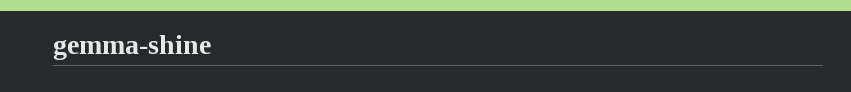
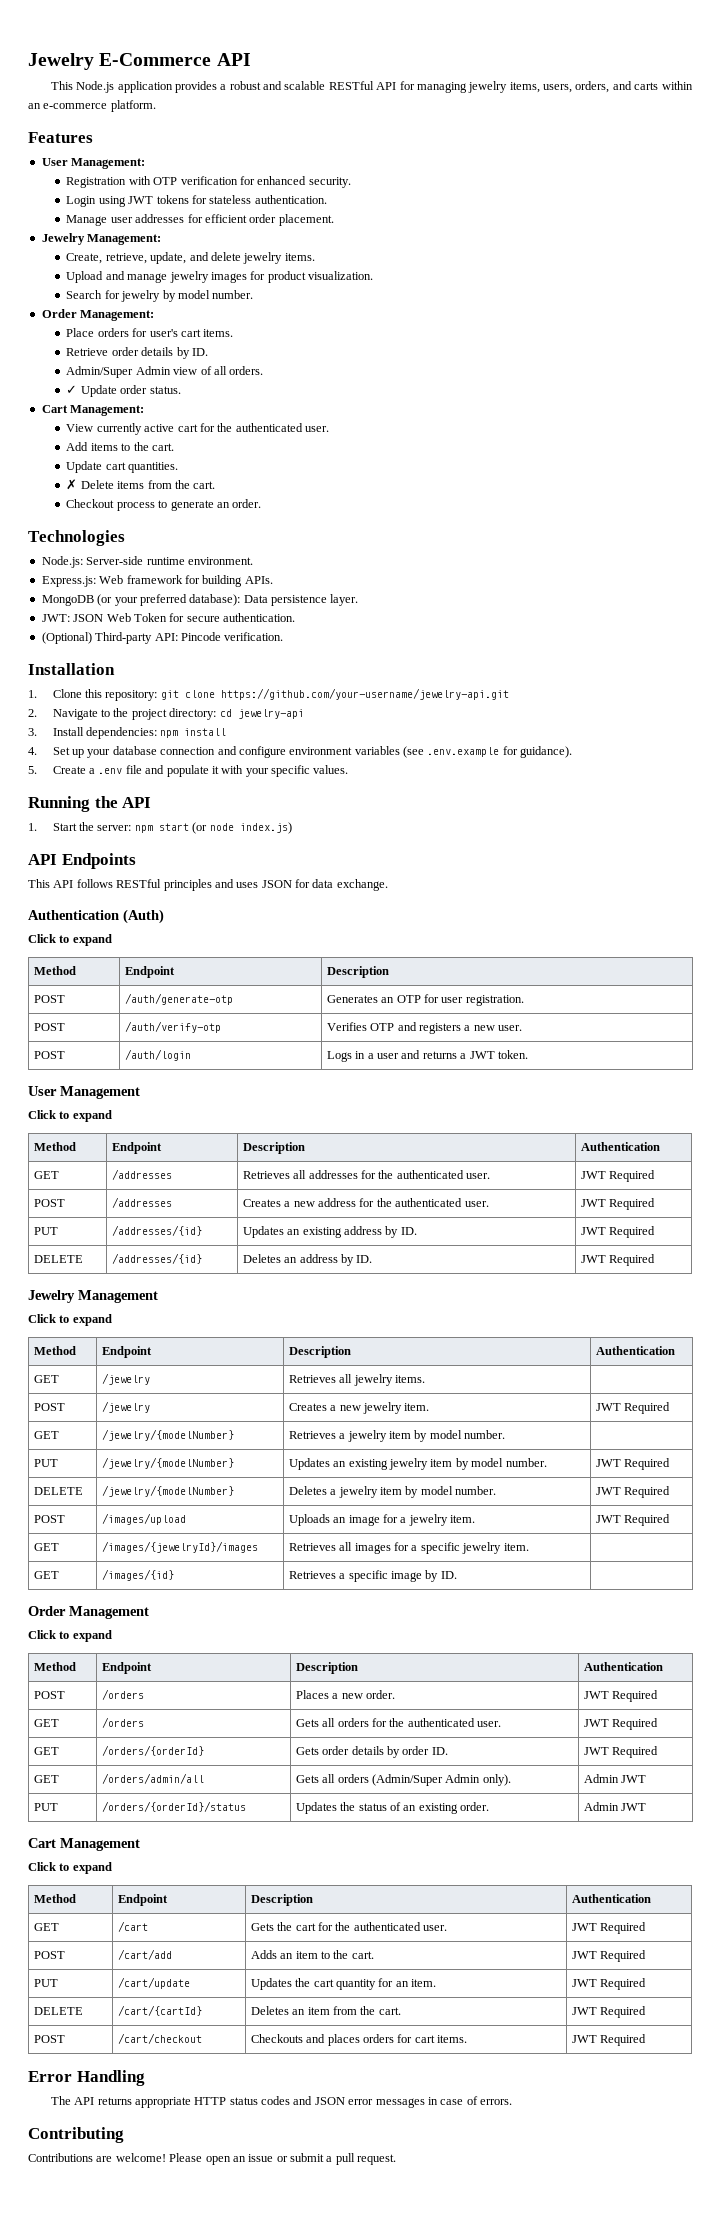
- gemma-shine
+ Jewelry E-Commerce API
+ This Node.js application provides a robust and scalable RESTful API for managing jewelry items, users, orders, and carts within an e-commerce platform.
+ Features
+ User Management:
+ Registration with OTP verification for enhanced security.
+ Login using JWT tokens for stateless authentication.
+ Manage user addresses for efficient order placement.
+ Jewelry Management:
+ Create, retrieve, update, and delete jewelry items.
+ Upload and manage jewelry images for product visualization.
+ Search for jewelry by model number.
+ Order Management:
+ Place orders for user's cart items.
+ Retrieve order details by ID.
+ Admin/Super Admin view of all orders.
+ ✓ Update order status.
+ Cart Management:
+ View currently active cart for the authenticated user.
+ Add items to the cart.
+ Update cart quantities.
+ ✗ Delete items from the cart.
+ Checkout process to generate an order.
+ Technologies
+ Node.js: Server-side runtime environment.
+ Express.js: Web framework for building APIs.
+ MongoDB (or your preferred database): Data persistence layer.
+ JWT: JSON Web Token for secure authentication.
+ (Optional) Third-party API: Pincode verification.
+ Installation
+ 1. Clone this repository: git clone https://github.com/your-username/jewelry-api.git
+ 2. Navigate to the project directory: cd jewelry-api
+ 3. Install dependencies: npm install
+ 4. Set up your database connection and configure environment variables (see .env.example for guidance).
+ 5. Create a .env file and populate it with your specific values.
+ Running the API
+ 1. Start the server: npm start (or node index.js)
+ API Endpoints
+ This API follows RESTful principles and uses JSON for data exchange.
+ Authentication (Auth)
+ Click to expand
+ Method | Endpoint | Description
+ POST | /auth/generate-otp | Generates an OTP for user registration.
+ POST | /auth/verify-otp | Verifies OTP and registers a new user.
+ POST | /auth/login | Logs in a user and returns a JWT token.
+ User Management
+ Click to expand
+ Method | Endpoint | Description | Authentication
+ GET | /addresses | Retrieves all addresses for the authenticated user. | JWT Required
+ POST | /addresses | Creates a new address for the authenticated user. | JWT Required
+ PUT | /addresses/{id} | Updates an existing address by ID. | JWT Required
+ DELETE | /addresses/{id} | Deletes an address by ID. | JWT Required
+ Jewelry Management
+ Click to expand
+ Method | Endpoint | Description | Authentication
+ GET | /jewelry | Retrieves all jewelry items. |
+ POST | /jewelry | Creates a new jewelry item. | JWT Required
+ GET | /jewelry/{modelNumber} | Retrieves a jewelry item by model number. |
+ PUT | /jewelry/{modelNumber} | Updates an existing jewelry item by model number. | JWT Required
+ DELETE | /jewelry/{modelNumber} | Deletes a jewelry item by model number. | JWT Required
+ POST | /images/upload | Uploads an image for a jewelry item. | JWT Required
+ GET | /images/{jewelryId}/images | Retrieves all images for a specific jewelry item. |
+ GET | /images/{id} | Retrieves a specific image by ID. |
+ Order Management
+ Click to expand
+ Method | Endpoint | Description | Authentication
+ POST | /orders | Places a new order. | JWT Required
+ GET | /orders | Gets all orders for the authenticated user. | JWT Required
+ GET | /orders/{orderId} | Gets order details by order ID. | JWT Required
+ GET | /orders/admin/all | Gets all orders (Admin/Super Admin only). | Admin JWT
+ PUT | /orders/{orderId}/status | Updates the status of an existing order. | Admin JWT
+ Cart Management
+ Click to expand
+ Method | Endpoint | Description | Authentication
+ GET | /cart | Gets the cart for the authenticated user. | JWT Required
+ POST | /cart/add | Adds an item to the cart. | JWT Required
+ PUT | /cart/update | Updates the cart quantity for an item. | JWT Required
+ DELETE | /cart/{cartId} | Deletes an item from the cart. | JWT Required
+ POST | /cart/checkout | Checkouts and places orders for cart items. | JWT Required
+ Error Handling
+ The API returns appropriate HTTP status codes and JSON error messages in case of errors.
+ Contributing
+ Contributions are welcome! Please open an issue or submit a pull request.

